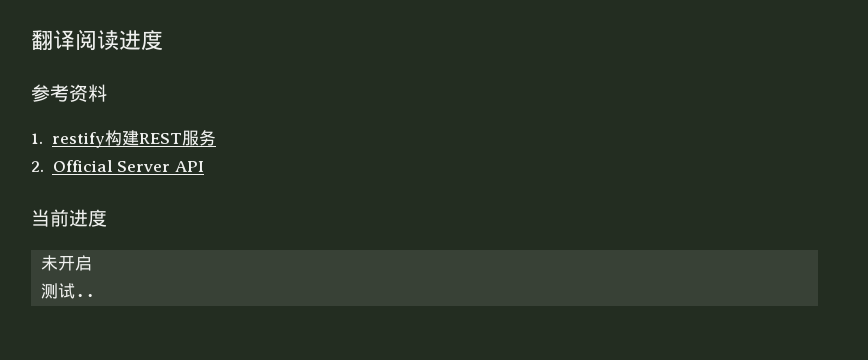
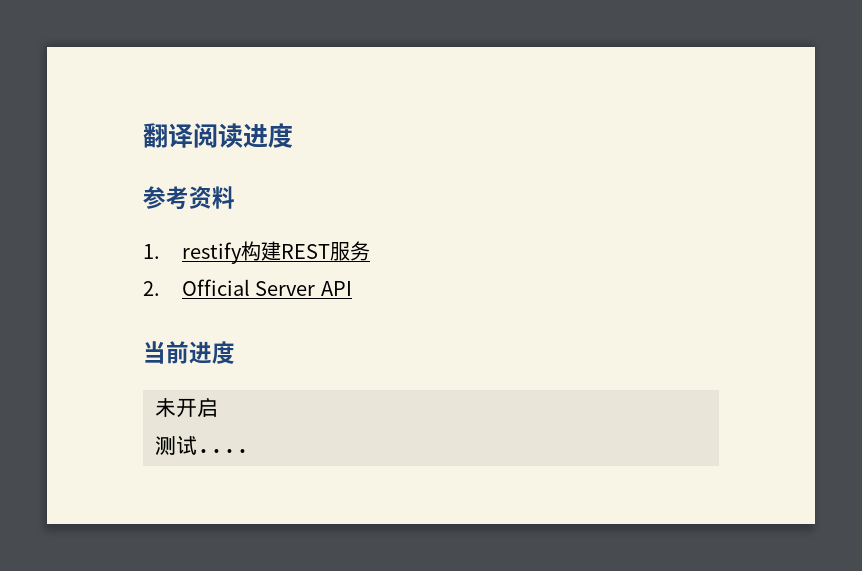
- 测试..
+ 测试....

